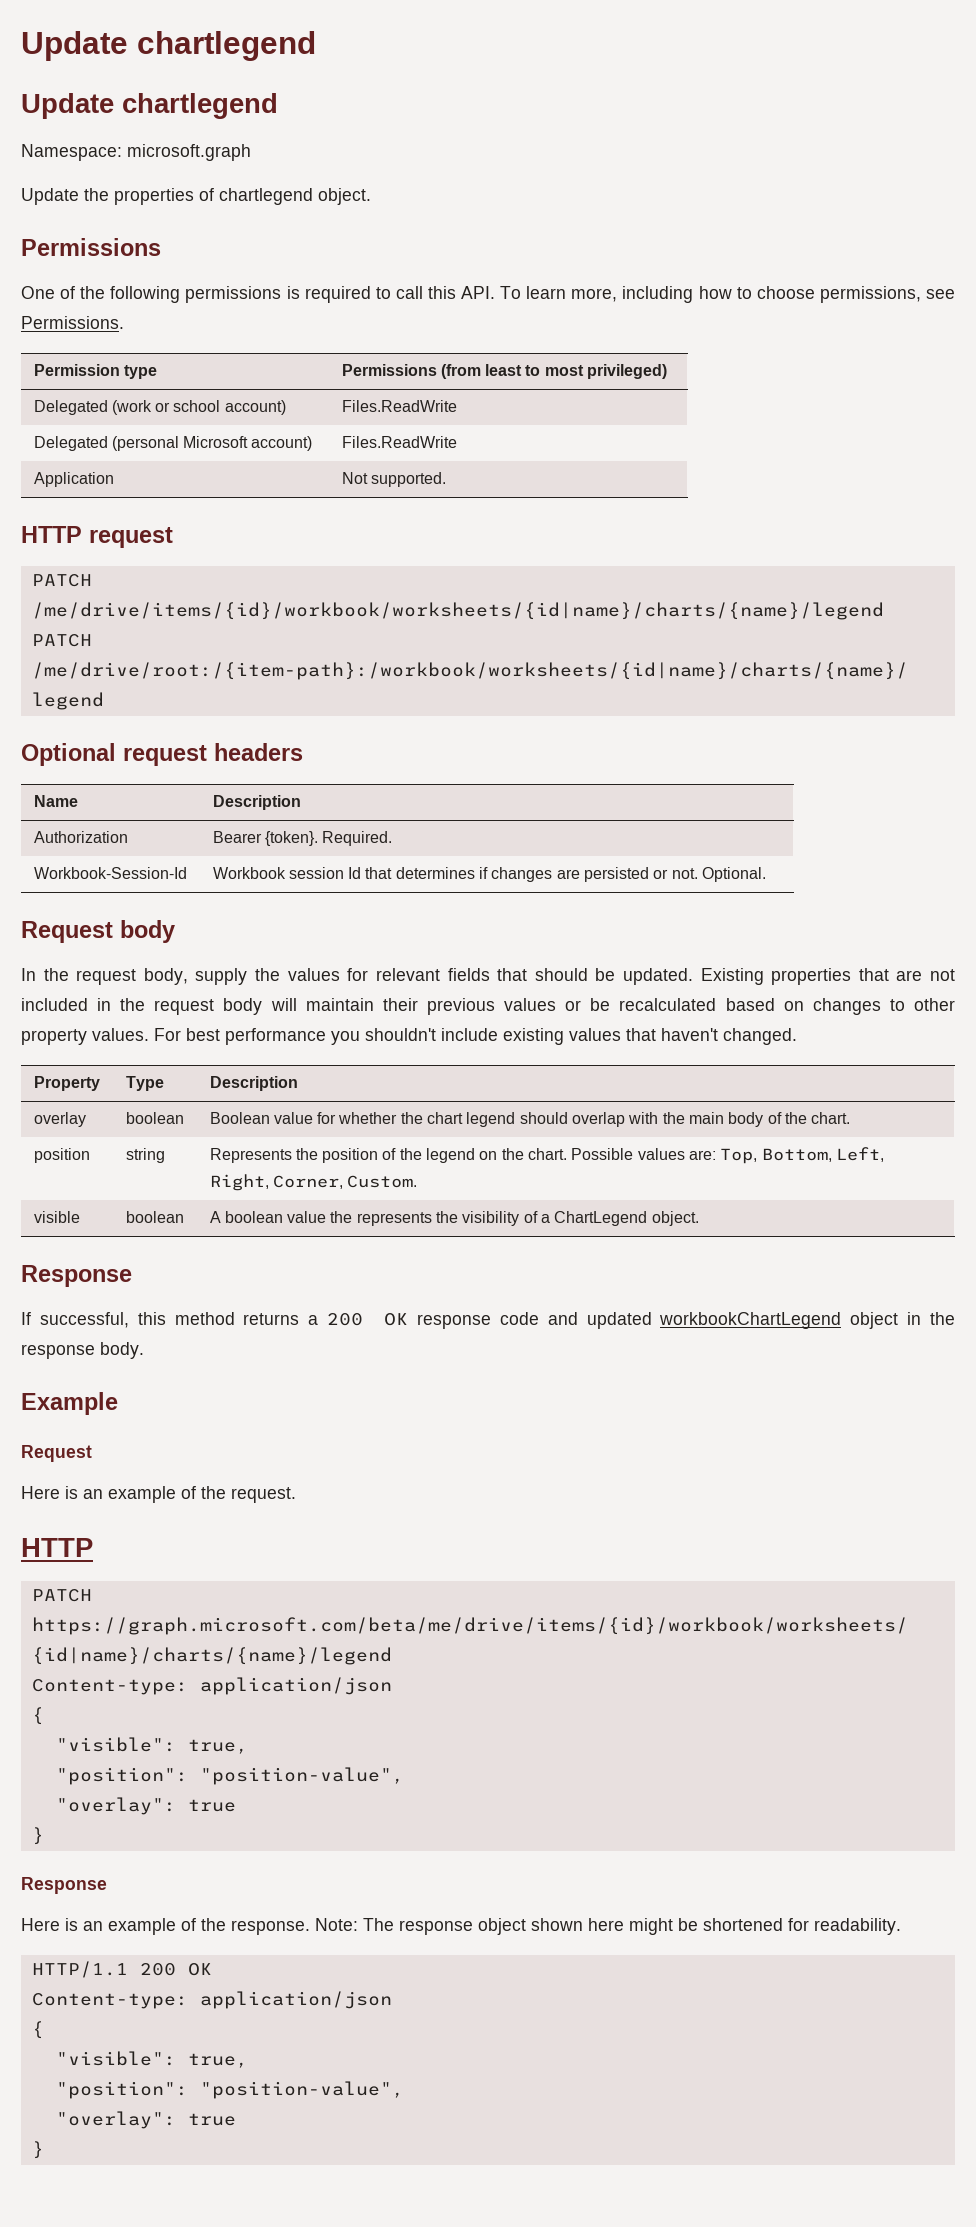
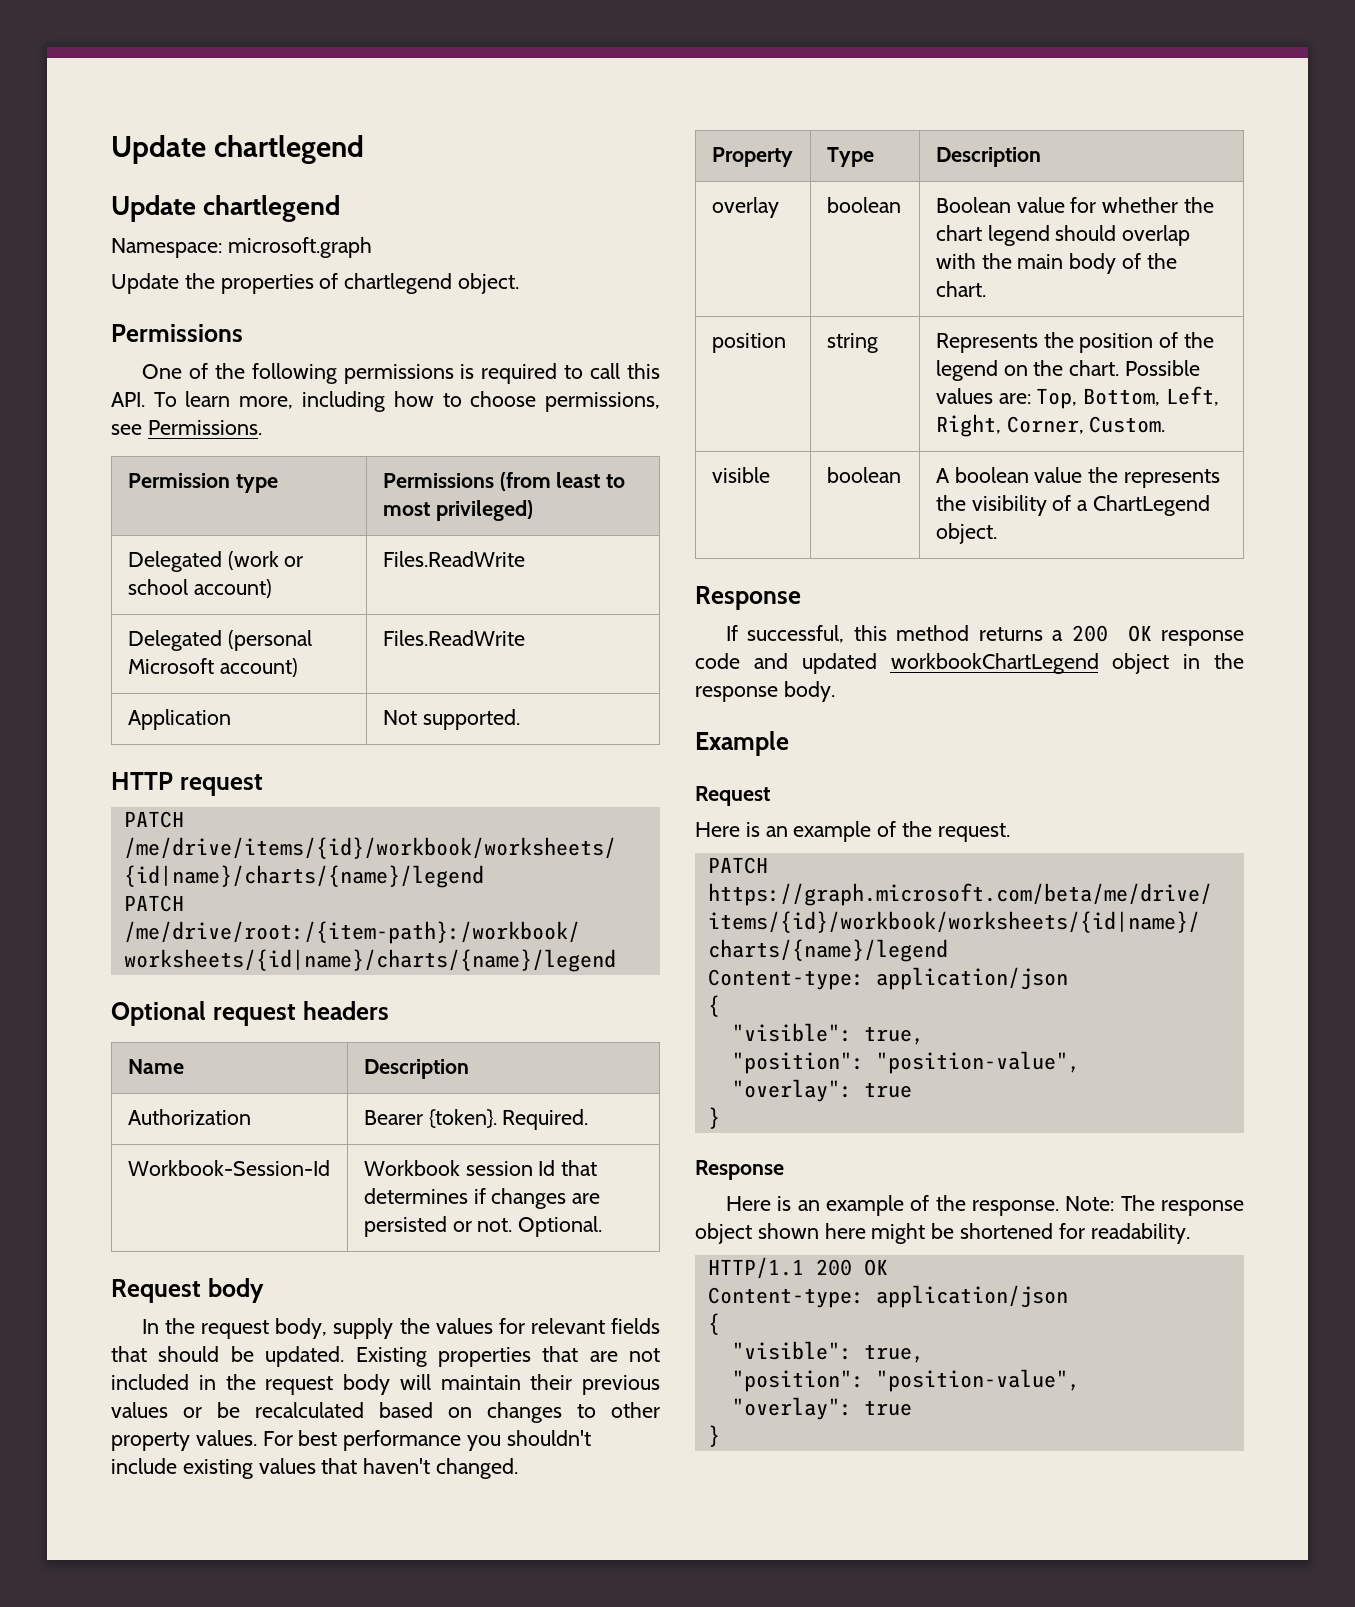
  Here is an example of the request.
- HTTP

